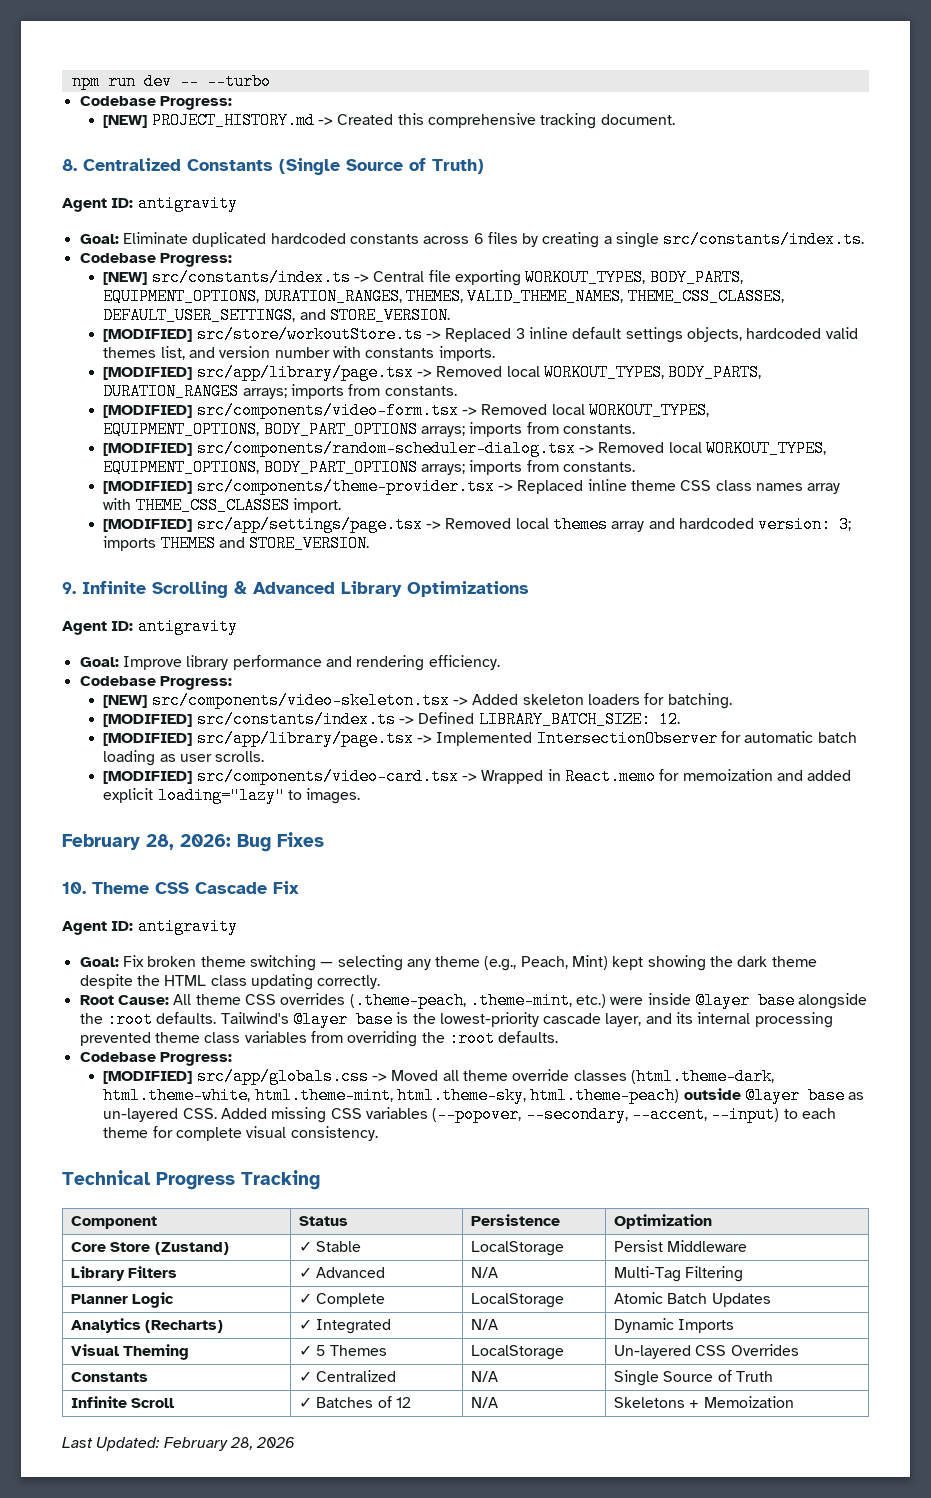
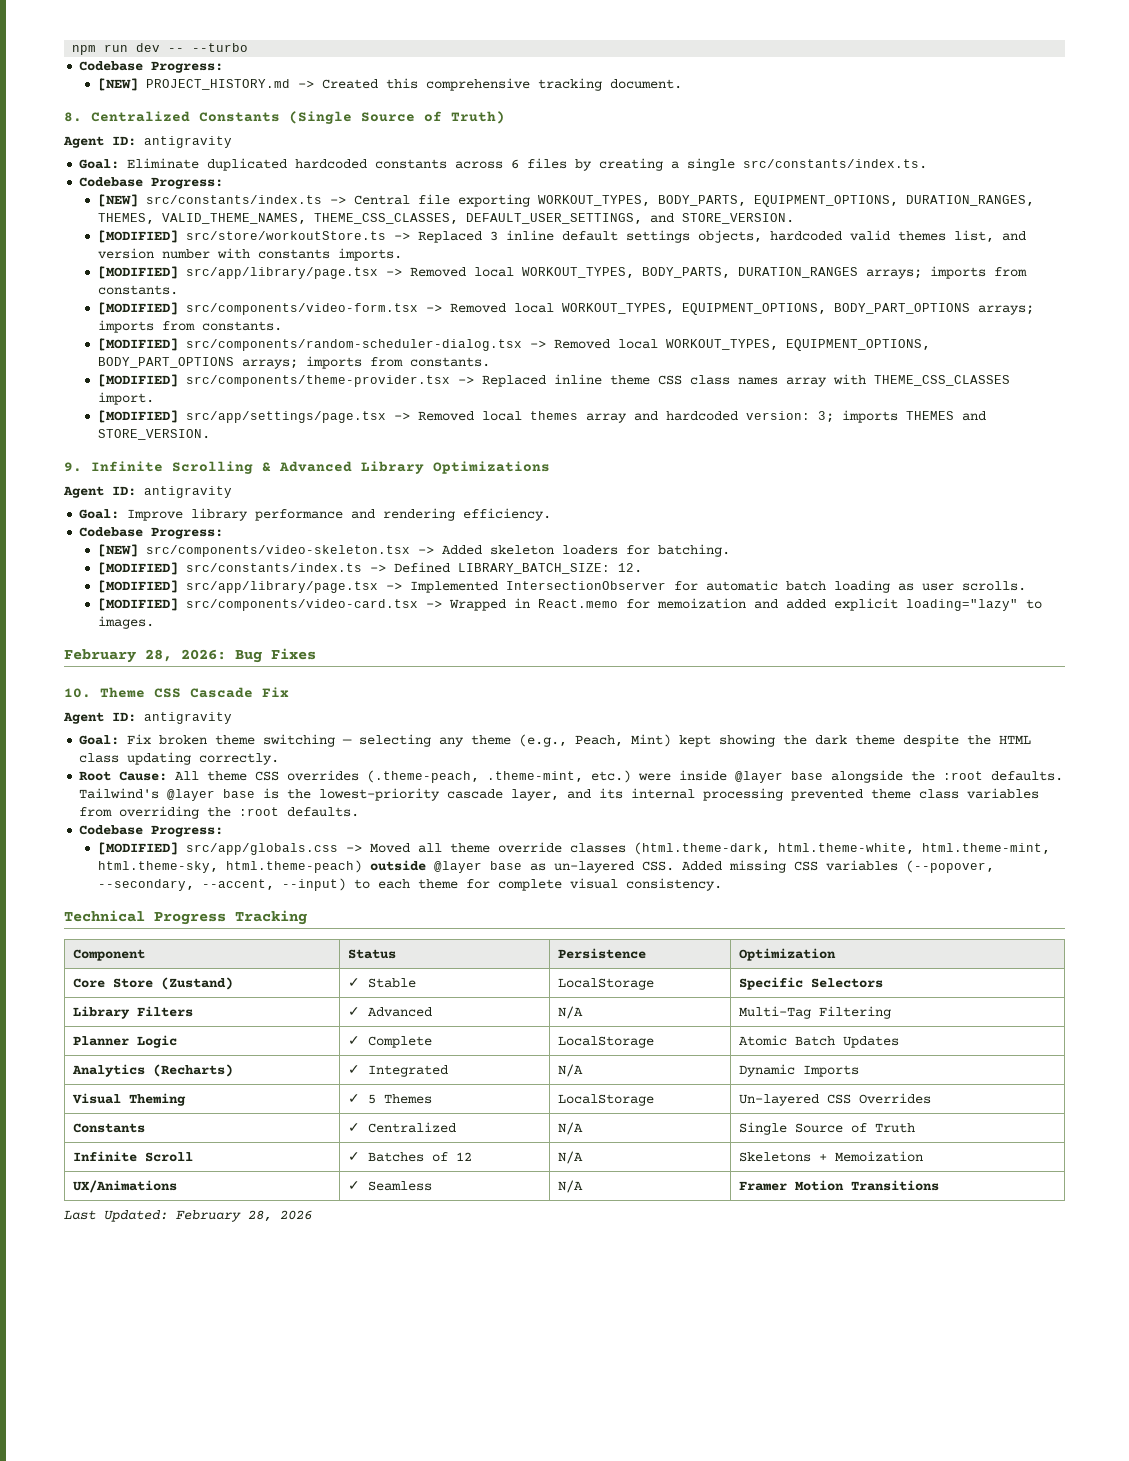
- Core Store (Zustand) | ✓ Stable | LocalStorage | Persist Middleware
+ Core Store (Zustand) | ✓ Stable | LocalStorage | Specific Selectors
+ UX/Animations | ✓ Seamless | N/A | Framer Motion Transitions

